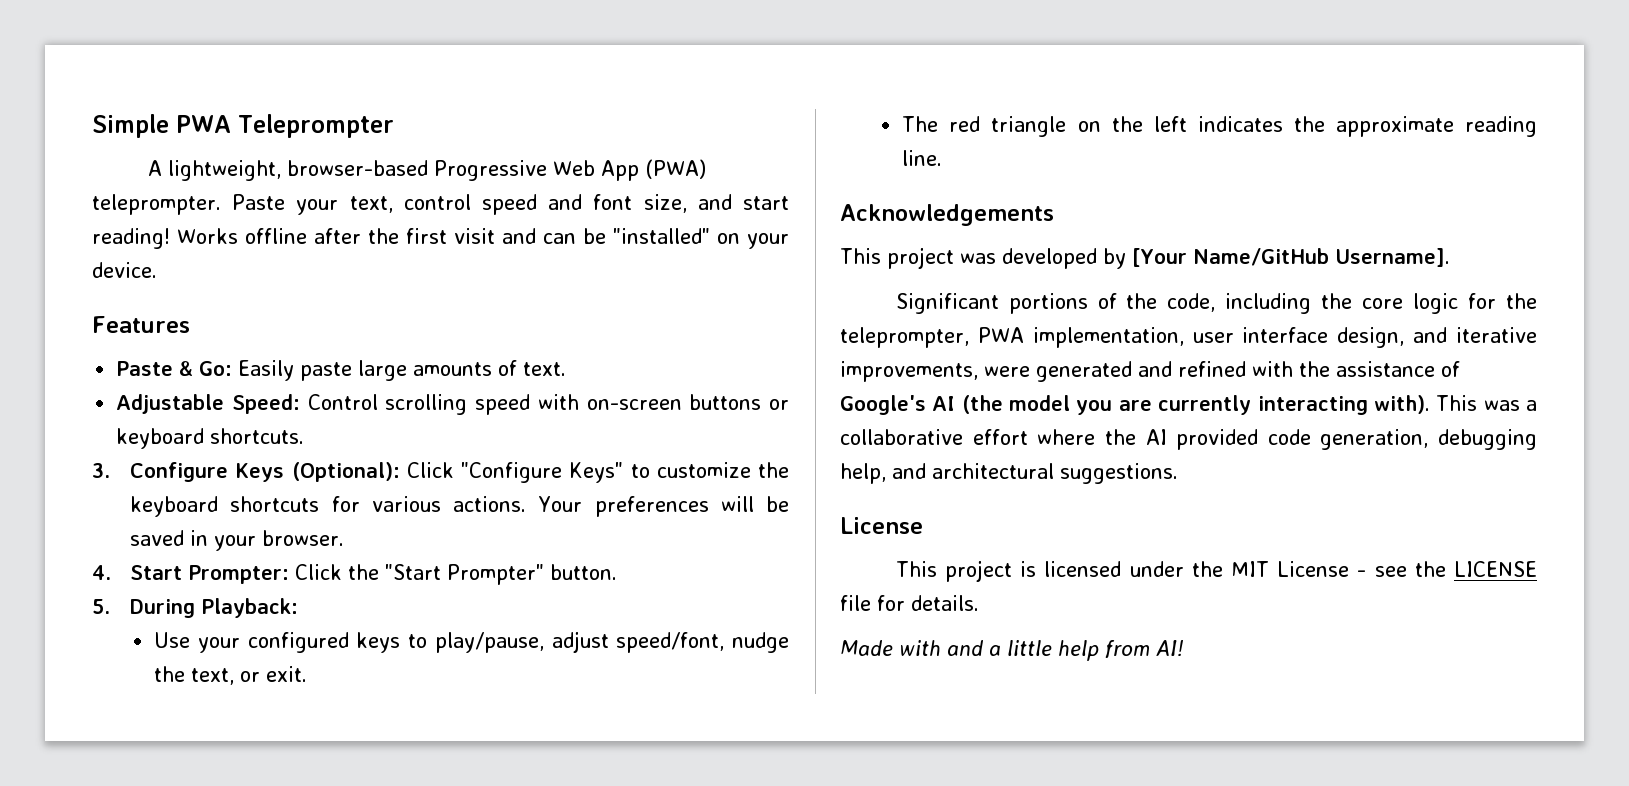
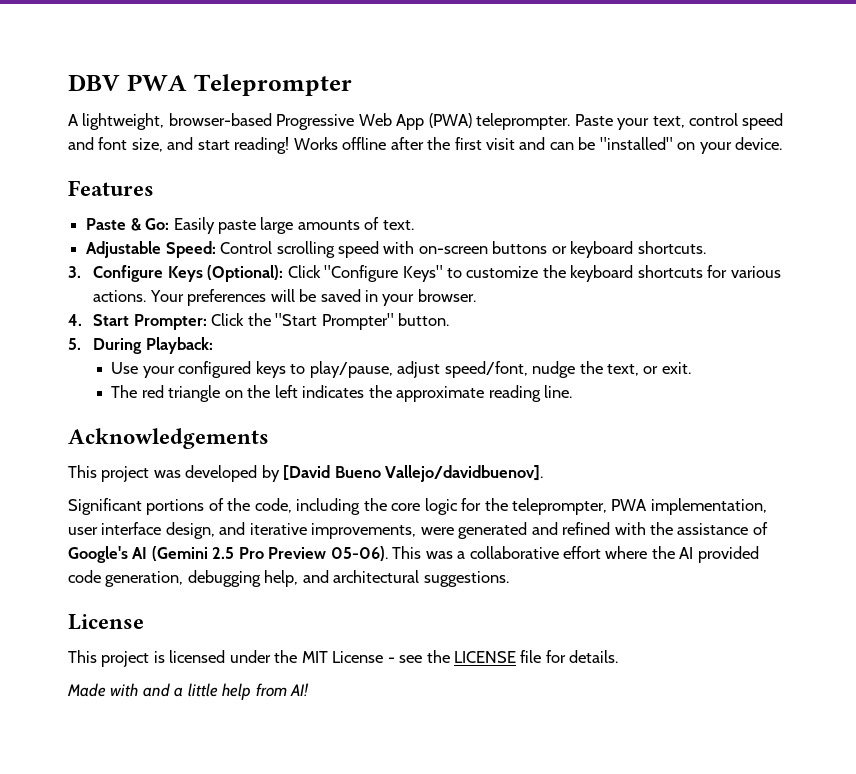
- Simple PWA Teleprompter
+ DBV PWA Teleprompter
- This project was developed by [Your Name/GitHub Username].
+ This project was developed by [David Bueno Vallejo/davidbuenov].
- Significant portions of the code, including the core logic for the teleprompter, PWA implementation, user interface design, and iterative improvements, were generated and refined with the assistance of Google's AI (the model you are currently interacting with).
+ Significant portions of the code, including the core logic for the teleprompter, PWA implementation, user interface design, and iterative improvements, were generated and refined with the assistance of Google's AI (Gemini 2.5 Pro Preview 05-06).

